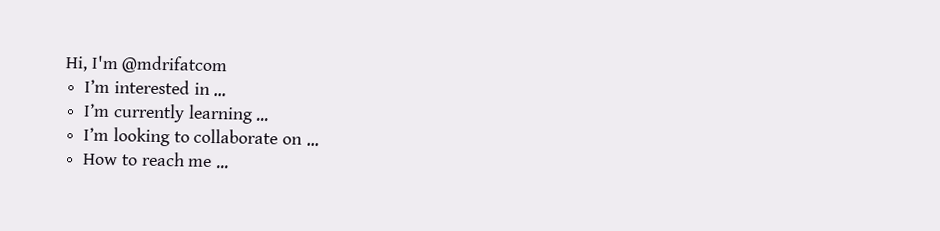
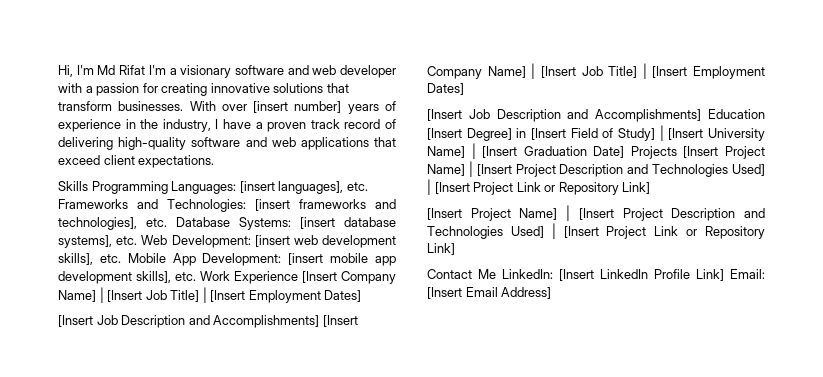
- Hi, I'm @mdrifatcom
- I’m interested in ...
- I’m currently learning ...
- I’m looking to collaborate on ...
- How to reach me ...
+ Hi, I'm Md Rifat I'm a visionary software and web developer with a passion for creating innovative solutions that transform businesses. With over [insert number] years of experience in the industry, I have a proven track record of delivering high-quality software and web applications that exceed client expectations.
+ Skills Programming Languages: [insert languages], etc. Frameworks and Technologies: [insert frameworks and technologies], etc. Database Systems: [insert database systems], etc. Web Development: [insert web development skills], etc. Mobile App Development: [insert mobile app development skills], etc. Work Experience [Insert Company Name] | [Insert Job Title] | [Insert Employment Dates]
+ [Insert Job Description and Accomplishments] [Insert Company Name] | [Insert Job Title] | [Insert Employment Dates]
+ [Insert Job Description and Accomplishments] Education [Insert Degree] in [Insert Field of Study] | [Insert University Name] | [Insert Graduation Date] Projects [Insert Project Name] | [Insert Project Description and Technologies Used] | [Insert Project Link or Repository Link]
+ [Insert Project Name] | [Insert Project Description and Technologies Used] | [Insert Project Link or Repository Link]
+ Contact Me LinkedIn: [Insert LinkedIn Profile Link] Email: [Insert Email Address]

